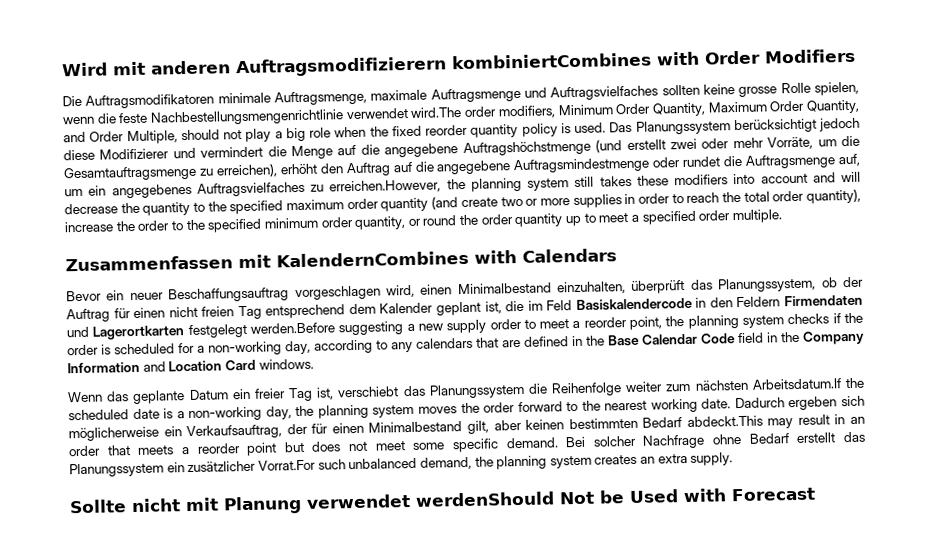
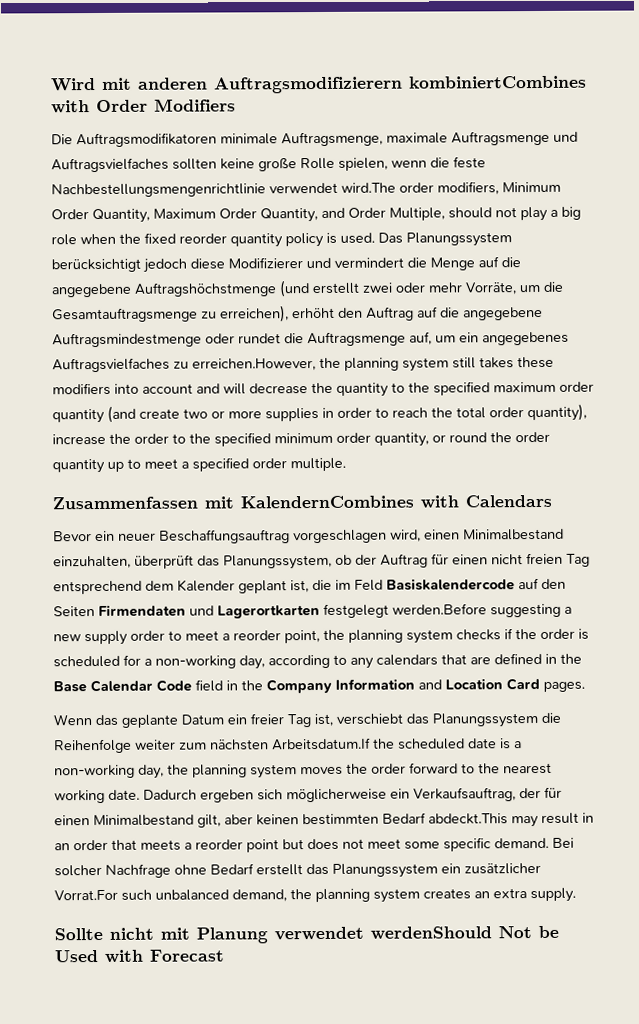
- Die Auftragsmodifikatoren minimale Auftragsmenge, maximale Auftragsmenge und Auftragsvielfaches sollten keine grosse Rolle spielen, wenn die feste Nachbestellungsmengenrichtlinie verwendet wird.The order modifiers, Minimum Order Quantity, Maximum Order Quantity, and Order Multiple, should not play a big role when the fixed reorder quantity policy is used.
+ Die Auftragsmodifikatoren minimale Auftragsmenge, maximale Auftragsmenge und Auftragsvielfaches sollten keine große Rolle spielen, wenn die feste Nachbestellungsmengenrichtlinie verwendet wird.The order modifiers, Minimum Order Quantity, Maximum Order Quantity, and Order Multiple, should not play a big role when the fixed reorder quantity policy is used.
- Bevor ein neuer Beschaffungsauftrag vorgeschlagen wird, einen Minimalbestand einzuhalten, überprüft das Planungssystem, ob der Auftrag für einen nicht freien Tag entsprechend dem Kalender geplant ist, die im Feld Basiskalendercode in den Feldern Firmendaten und Lagerortkarten festgelegt werden.Before suggesting a new supply order to meet a reorder point, the planning system checks if the order is scheduled for a non-working day, according to any calendars that are defined in the Base Calendar Code field in the Company Information and Location Card windows.
+ Bevor ein neuer Beschaffungsauftrag vorgeschlagen wird, einen Minimalbestand einzuhalten, überprüft das Planungssystem, ob der Auftrag für einen nicht freien Tag entsprechend dem Kalender geplant ist, die im Feld Basiskalendercode auf den Seiten Firmendaten und Lagerortkarten festgelegt werden.Before suggesting a new supply order to meet a reorder point, the planning system checks if the order is scheduled for a non-working day, according to any calendars that are defined in the Base Calendar Code field in the Company Information and Location Card pages.

